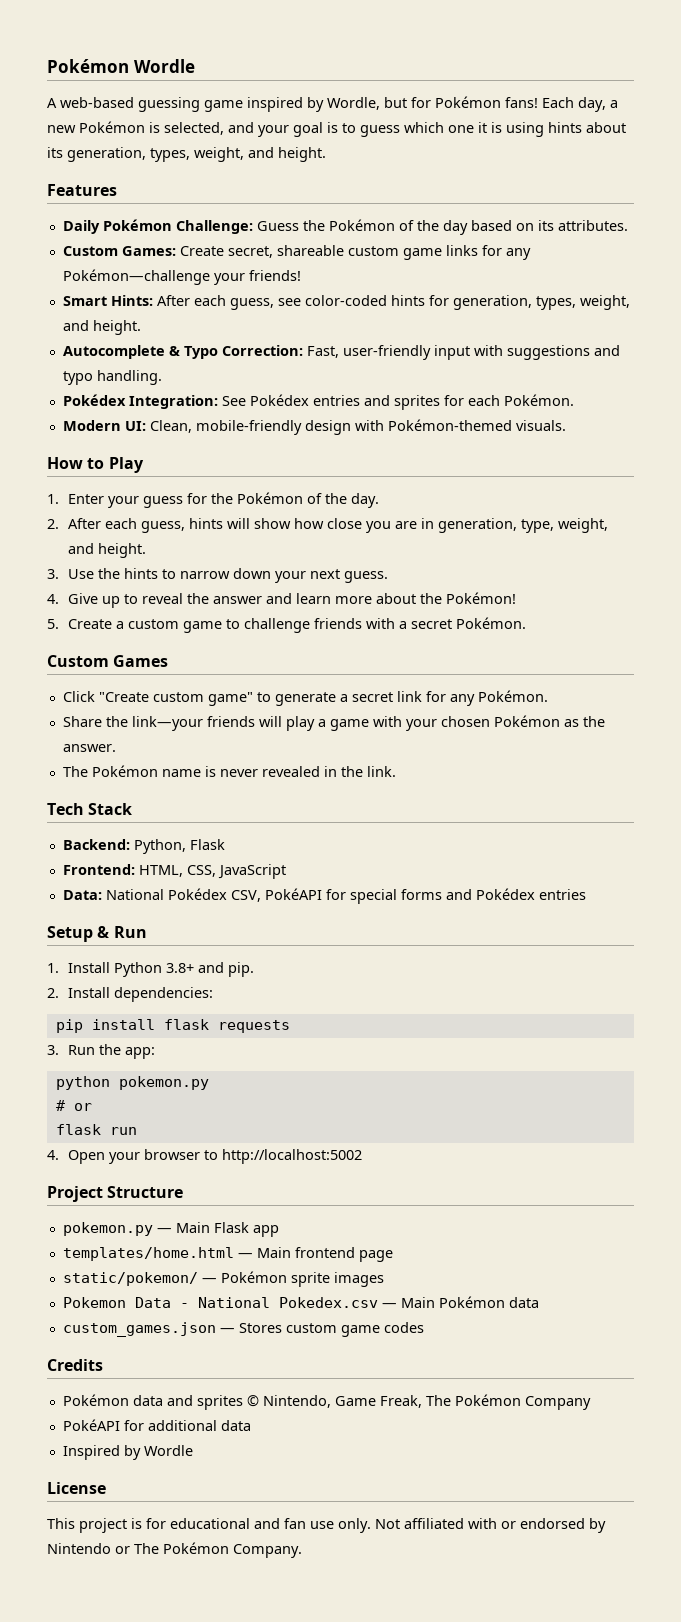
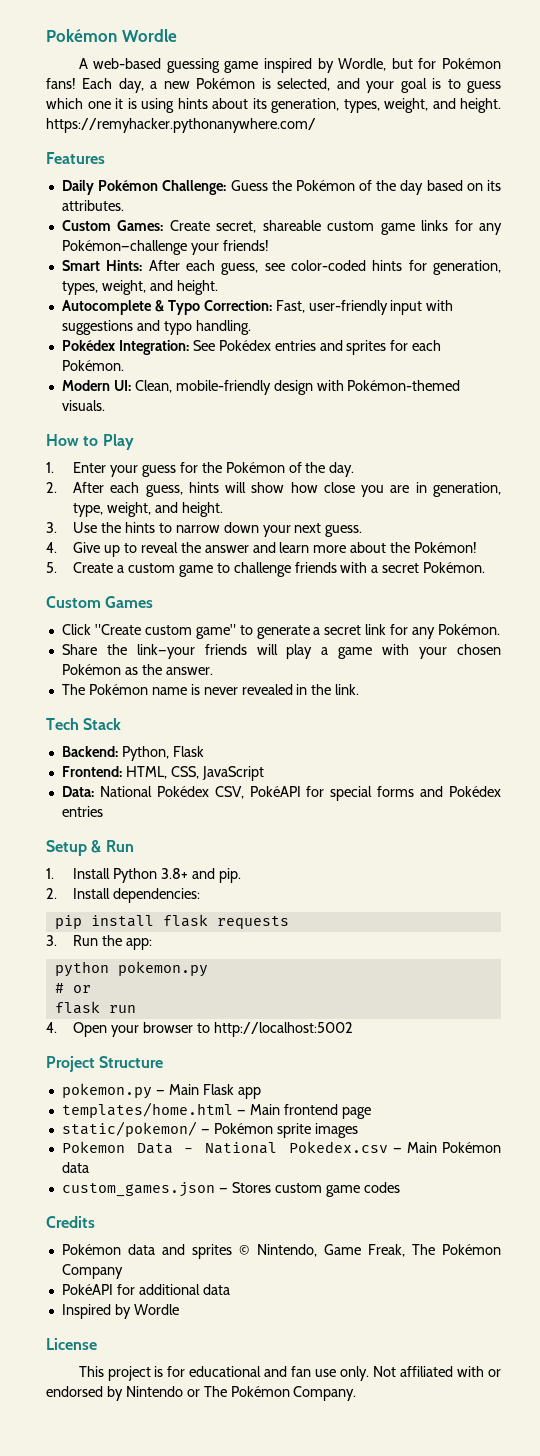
- Each day, a new Pokémon is selected, and your goal is to guess which one it is using hints about its generation, types, weight, and height.
+ Each day, a new Pokémon is selected, and your goal is to guess which one it is using hints about its generation, types, weight, and height. https://remyhacker.pythonanywhere.com/

